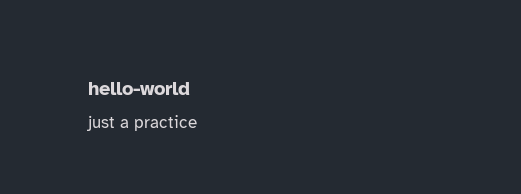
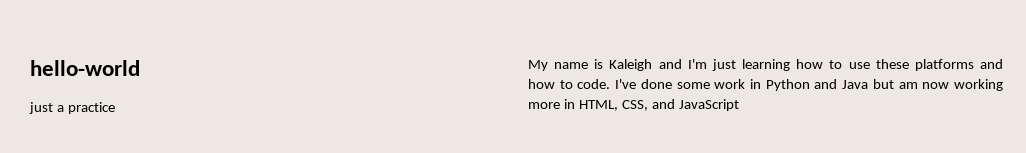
+ My name is Kaleigh and I'm just learning how to use these platforms and how to code. I've done some work in Python and Java but am now working more in HTML, CSS, and JavaScript

